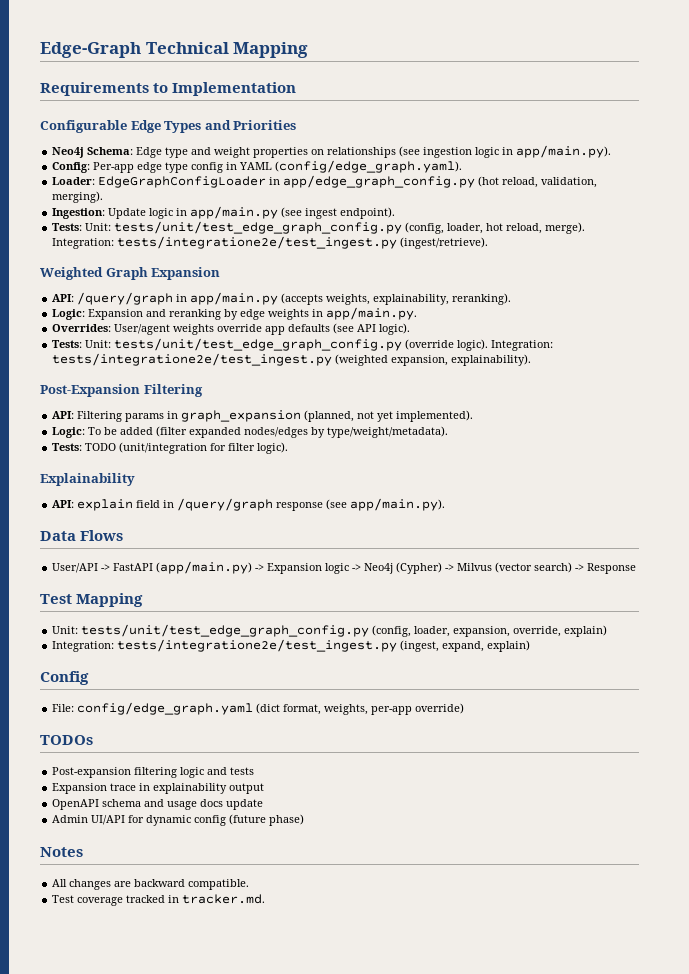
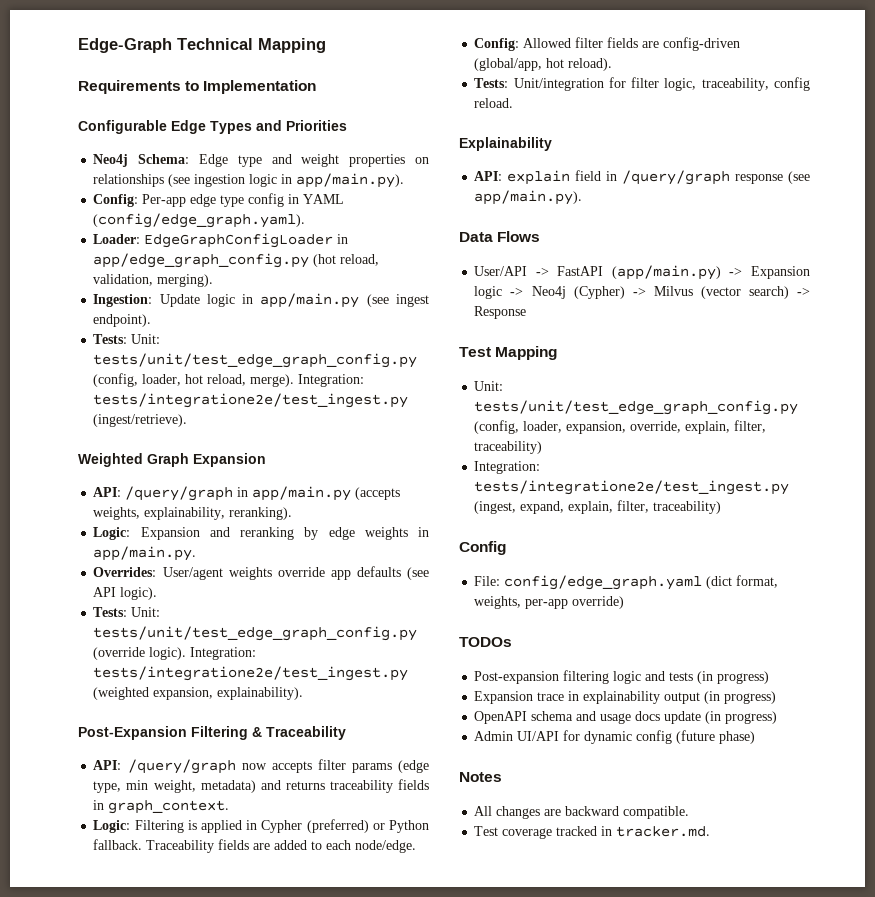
- Post-Expansion Filtering
- API: Filtering params in graph_expansion (planned, not yet implemented).
- Logic: To be added (filter expanded nodes/edges by type/weight/metadata).
- Tests: TODO (unit/integration for filter logic).
+ Post-Expansion Filtering & Traceability
+ API: /query/graph now accepts filter params (edge type, min weight, metadata) and returns traceability fields in graph_context.
+ Logic: Filtering is applied in Cypher (preferred) or Python fallback. Traceability fields are added to each node/edge.
+ Config: Allowed filter fields are config-driven (global/app, hot reload).
+ Tests: Unit/integration for filter logic, traceability, config reload.
- Unit: tests/unit/test_edge_graph_config.py (config, loader, expansion, override, explain)
+ Unit: tests/unit/test_edge_graph_config.py (config, loader, expansion, override, explain, filter, traceability)
- Integration: tests/integratione2e/test_ingest.py (ingest, expand, explain)
+ Integration: tests/integratione2e/test_ingest.py (ingest, expand, explain, filter, traceability)
- Post-expansion filtering logic and tests
+ Post-expansion filtering logic and tests (in progress)
- Expansion trace in explainability output
+ Expansion trace in explainability output (in progress)
- OpenAPI schema and usage docs update
+ OpenAPI schema and usage docs update (in progress)

